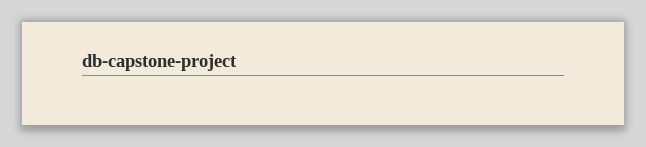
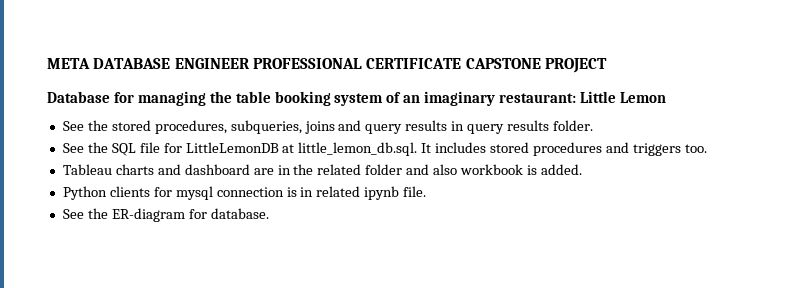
- db-capstone-project
+ META DATABASE ENGINEER PROFESSIONAL CERTIFICATE CAPSTONE PROJECT
+ Database for managing the table booking system of an imaginary restaurant: Little Lemon
+ See the stored procedures, subqueries, joins and query results in query results folder.
+ See the SQL file for LittleLemonDB at little_lemon_db.sql. It includes stored procedures and triggers too.
+ Tableau charts and dashboard are in the related folder and also workbook is added.
+ Python clients for mysql connection is in related ipynb file.
+ See the ER-diagram for database.

